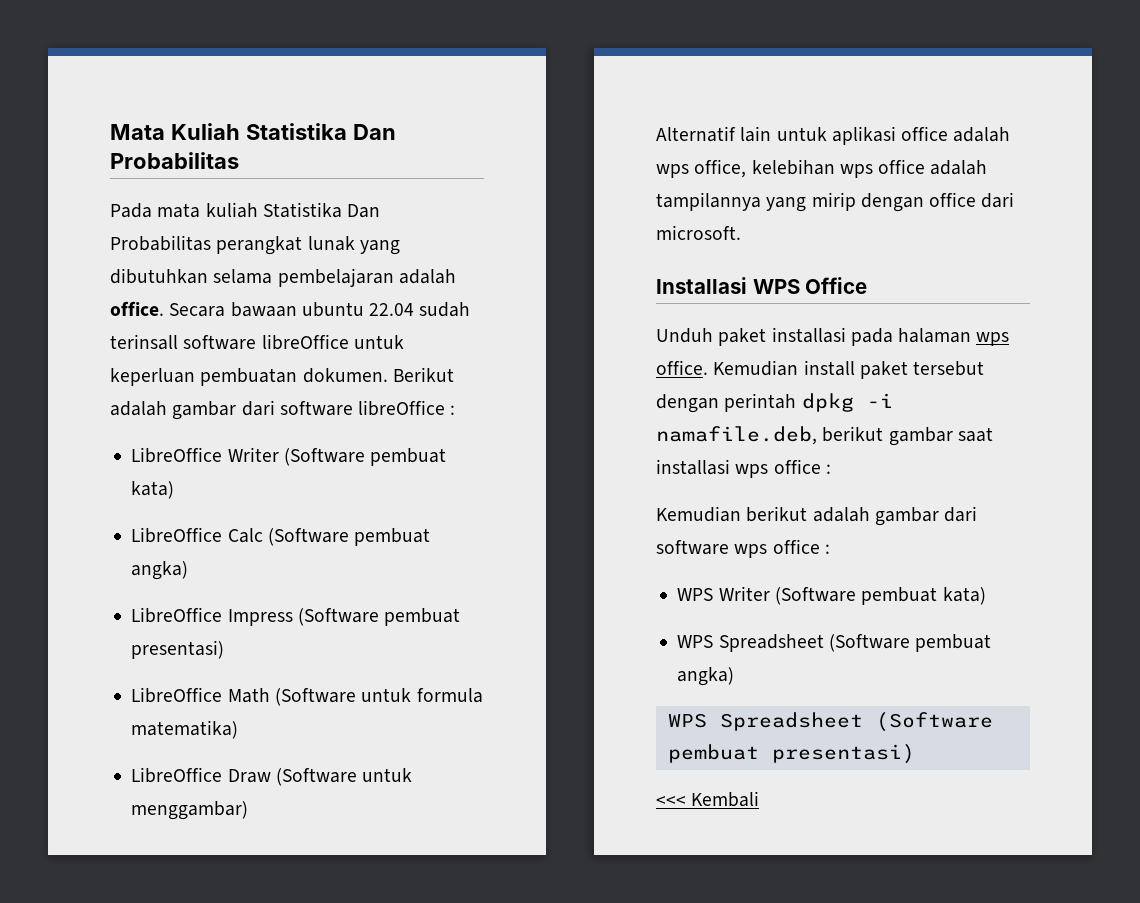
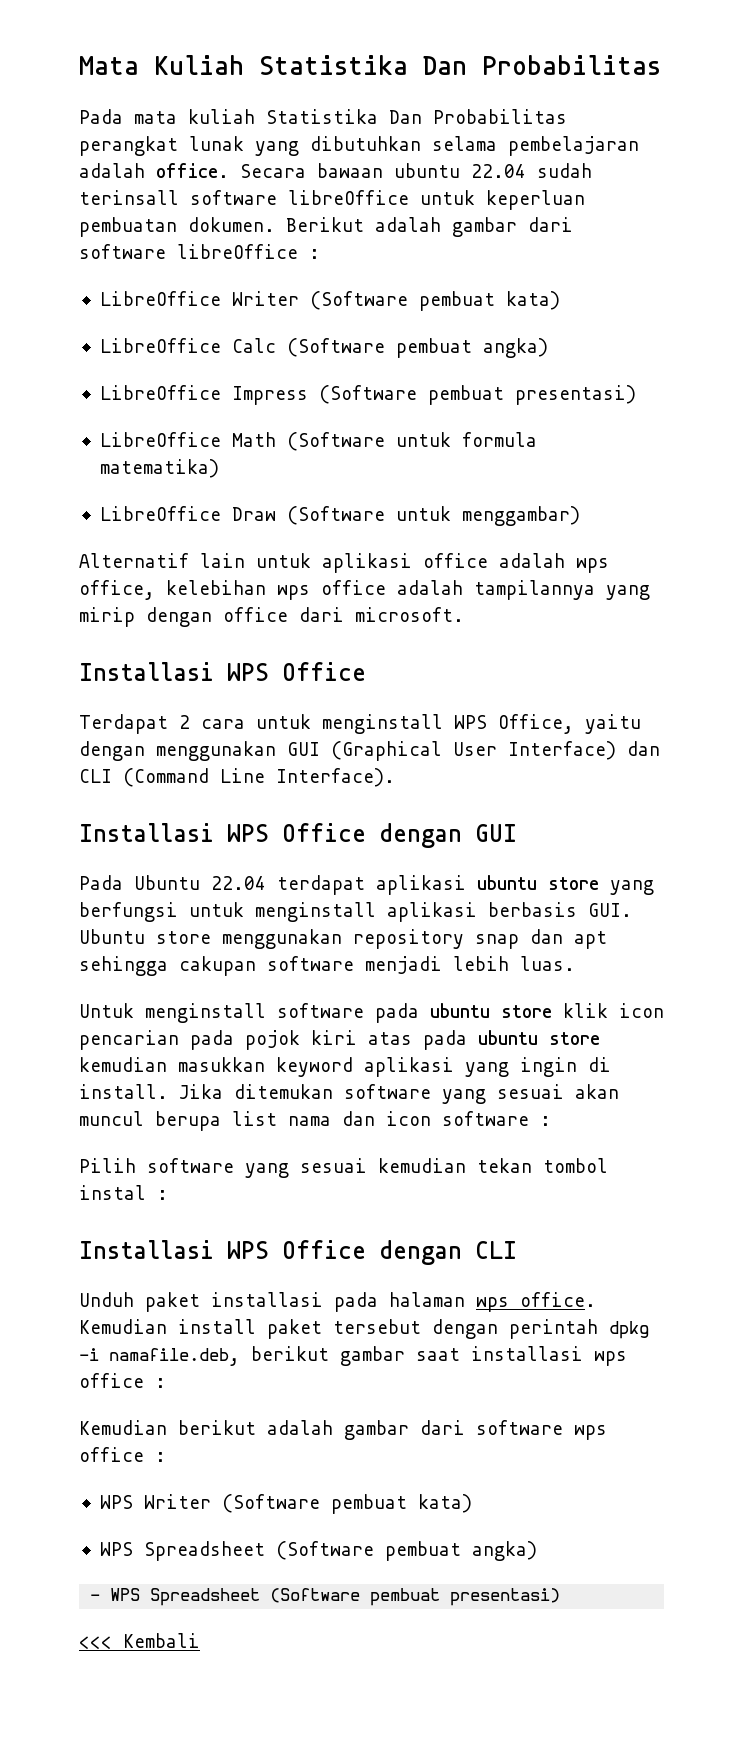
+ Terdapat 2 cara untuk menginstall WPS Office, yaitu dengan menggunakan GUI (Graphical User Interface) dan CLI (Command Line Interface).
+ Installasi WPS Office dengan GUI
+ Pada Ubuntu 22.04 terdapat aplikasi ubuntu store yang berfungsi untuk menginstall aplikasi berbasis GUI. Ubuntu store menggunakan repository snap dan apt sehingga cakupan software menjadi lebih luas.
+ Untuk menginstall software pada ubuntu store klik icon pencarian pada pojok kiri atas pada ubuntu store kemudian masukkan keyword aplikasi yang ingin di install. Jika ditemukan software yang sesuai akan muncul berupa list nama dan icon software :
+ Pilih software yang sesuai kemudian tekan tombol instal :
+ Installasi WPS Office dengan CLI
- WPS Spreadsheet (Software pembuat presentasi)
+ - WPS Spreadsheet (Software pembuat presentasi)

